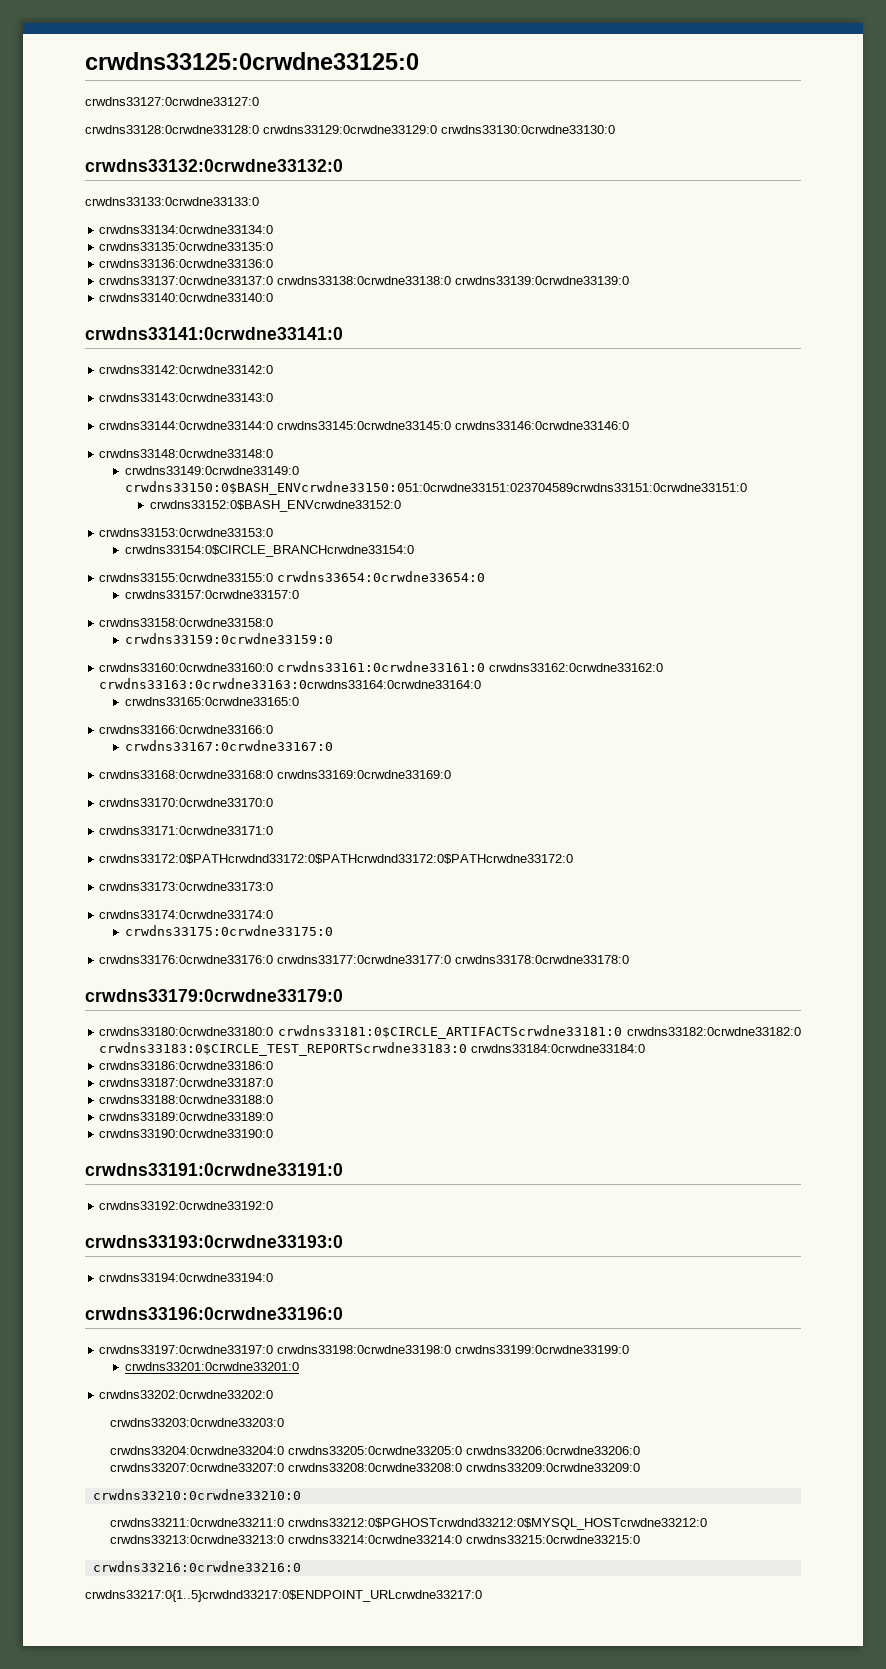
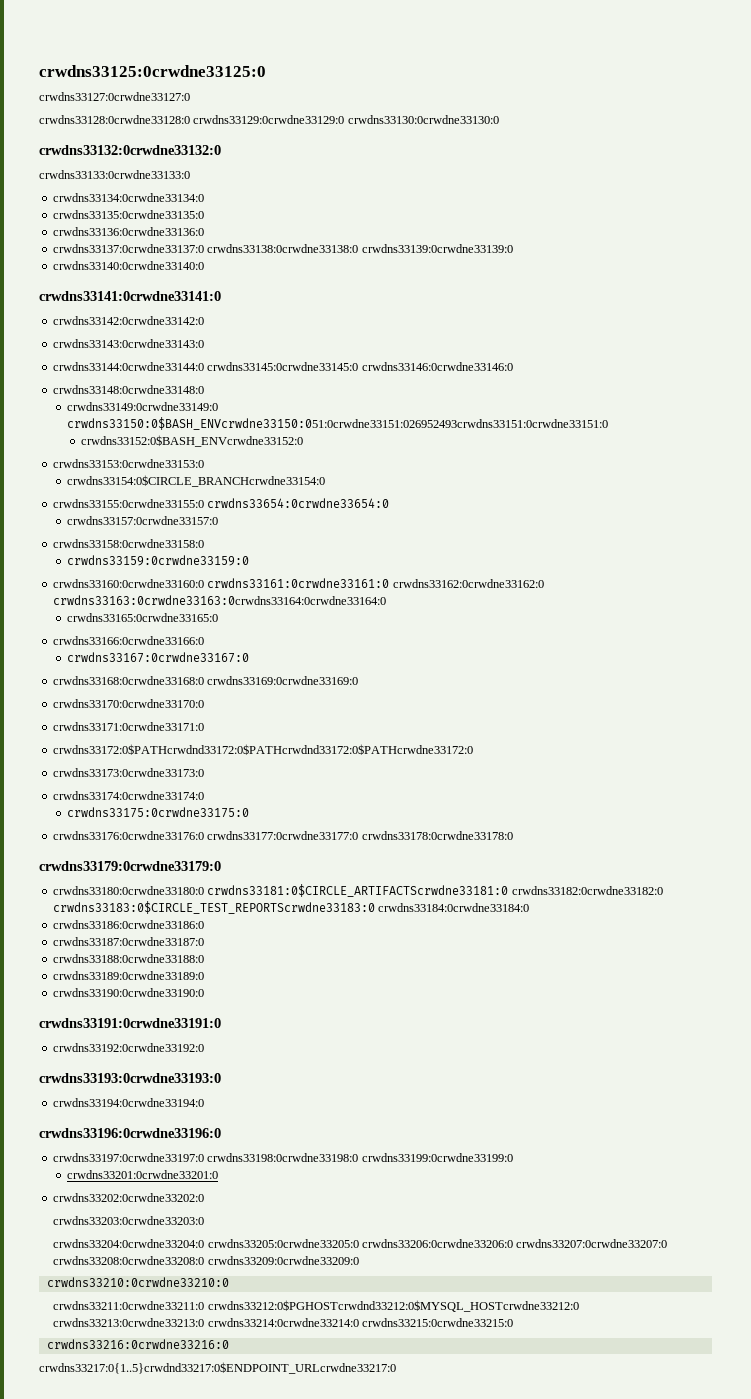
- crwdns33149:0crwdne33149:0 crwdns33150:0$BASH_ENVcrwdne33150:051:0crwdne33151:023704589crwdns33151:0crwdne33151:0
+ crwdns33149:0crwdne33149:0 crwdns33150:0$BASH_ENVcrwdne33150:051:0crwdne33151:026952493crwdns33151:0crwdne33151:0

